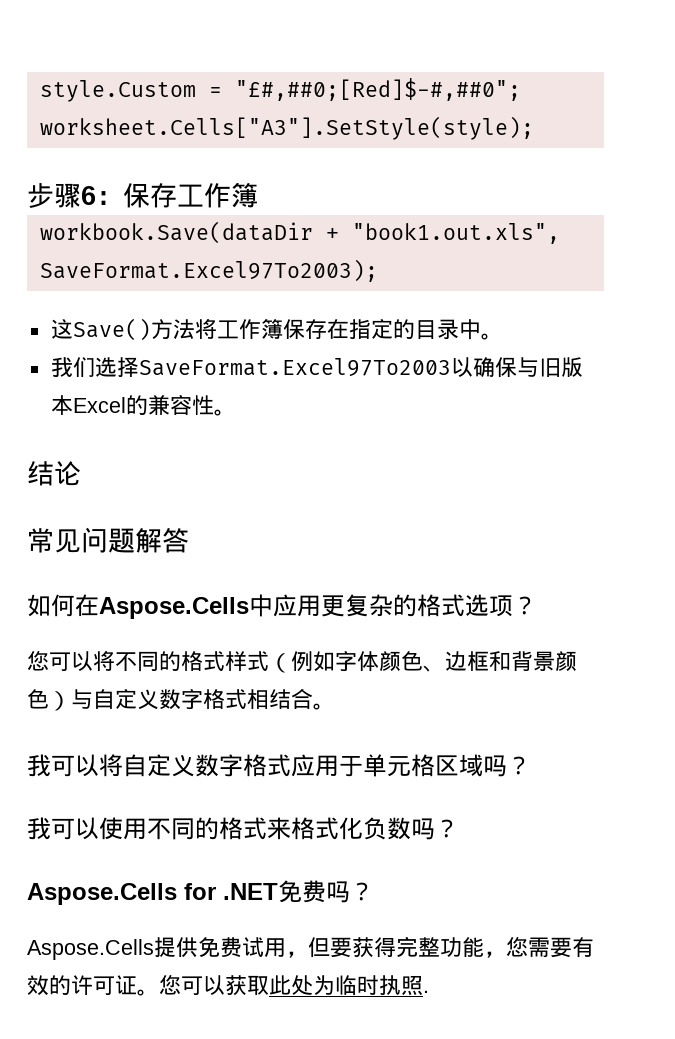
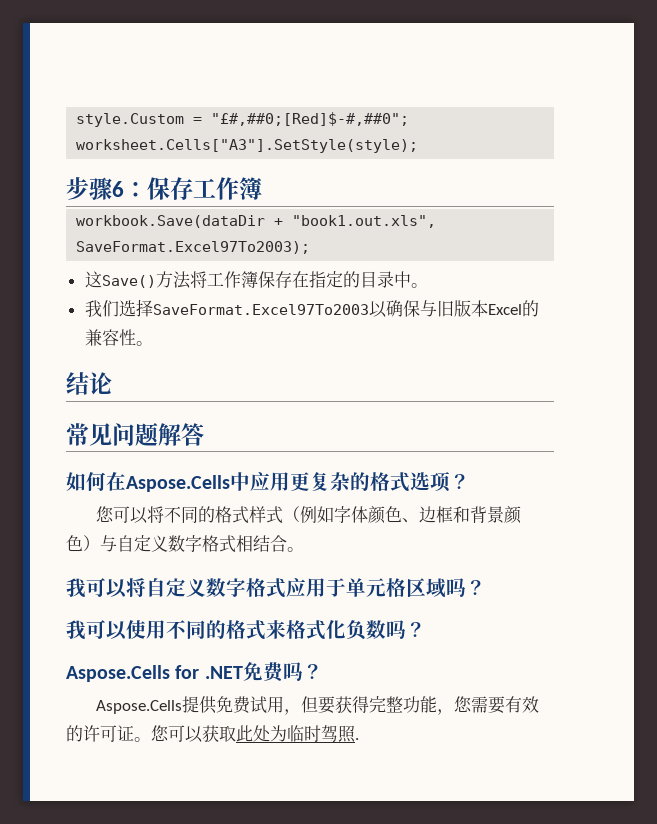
- 您可以获取此处为临时执照.
+ 您可以获取此处为临时驾照.

